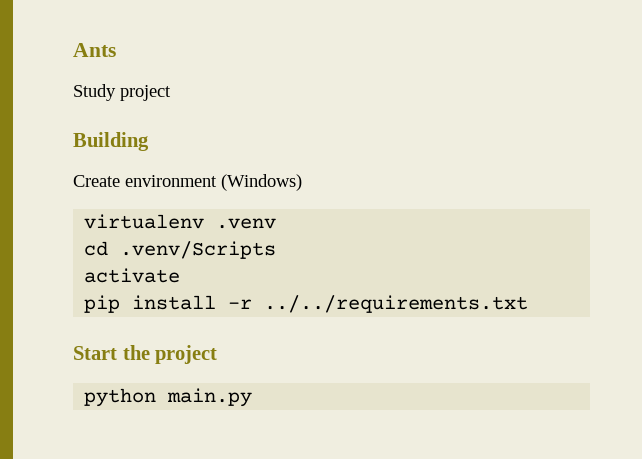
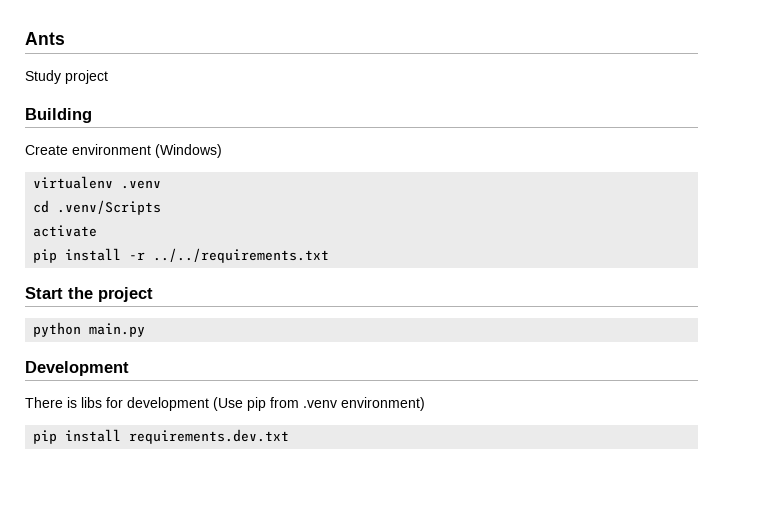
+ Development
+ There is libs for development (Use pip from .venv environment)
+ pip install requirements.dev.txt

